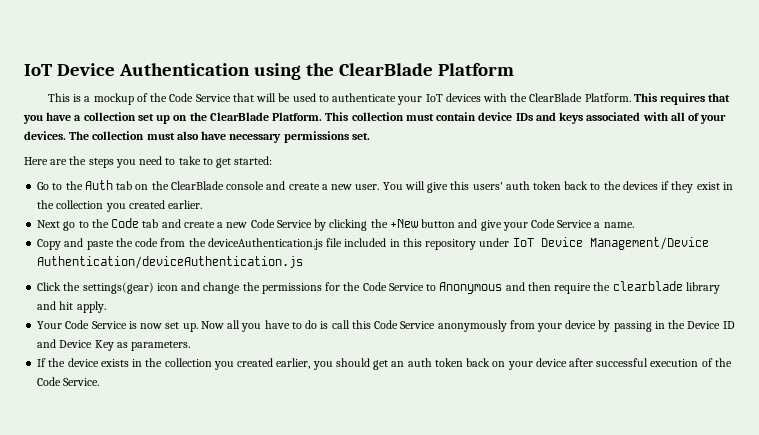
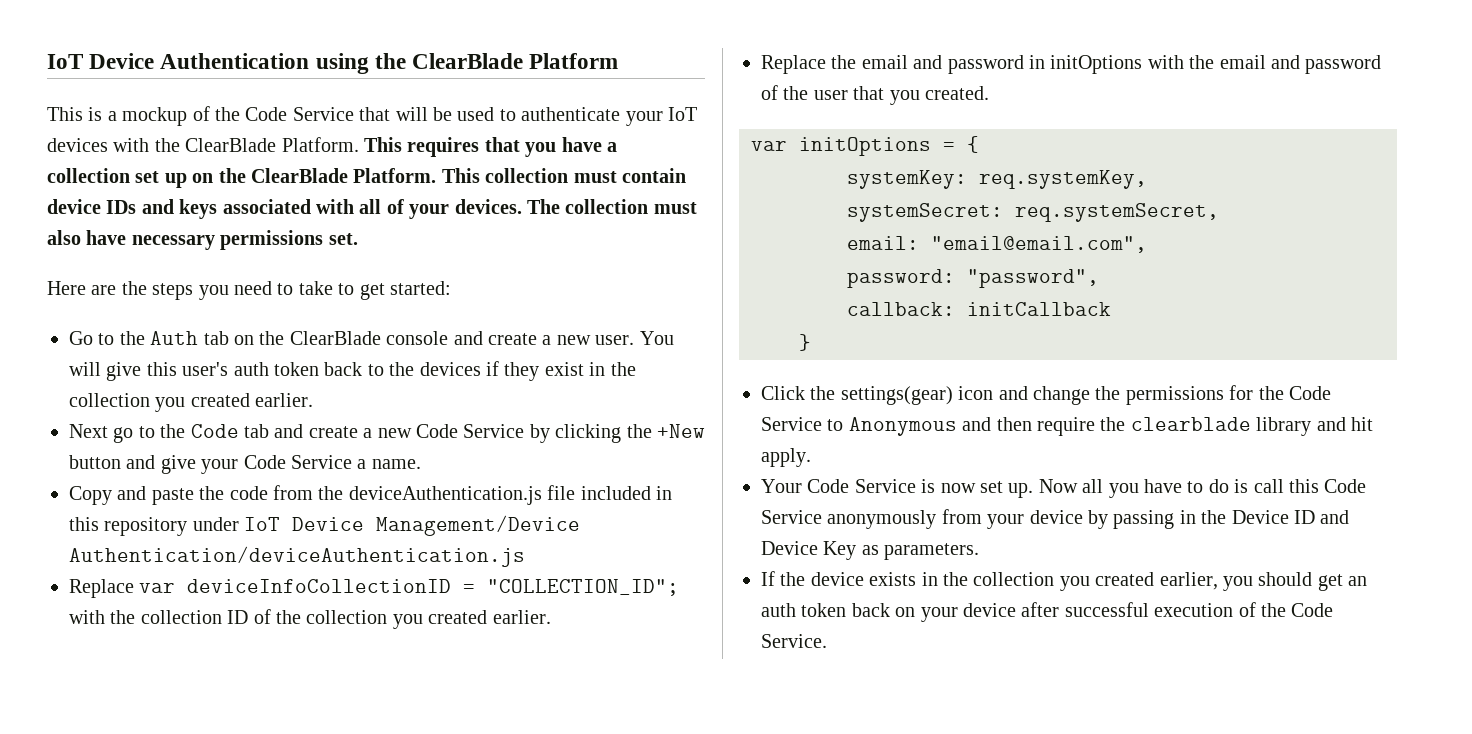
- You will give this users' auth token back to the devices if they exist in the collection you created earlier.
+ You will give this user's auth token back to the devices if they exist in the collection you created earlier.
+ Replace var deviceInfoCollectionID = "COLLECTION_ID"; with the collection ID of the collection you created earlier.
+ Replace the email and password in initOptions with the email and password of the user that you created.
+ var initOptions = {
+ systemKey: req.systemKey,
+ systemSecret: req.systemSecret,
+ email: "email@email.com",
+ password: "password",
+ callback: initCallback
+ }

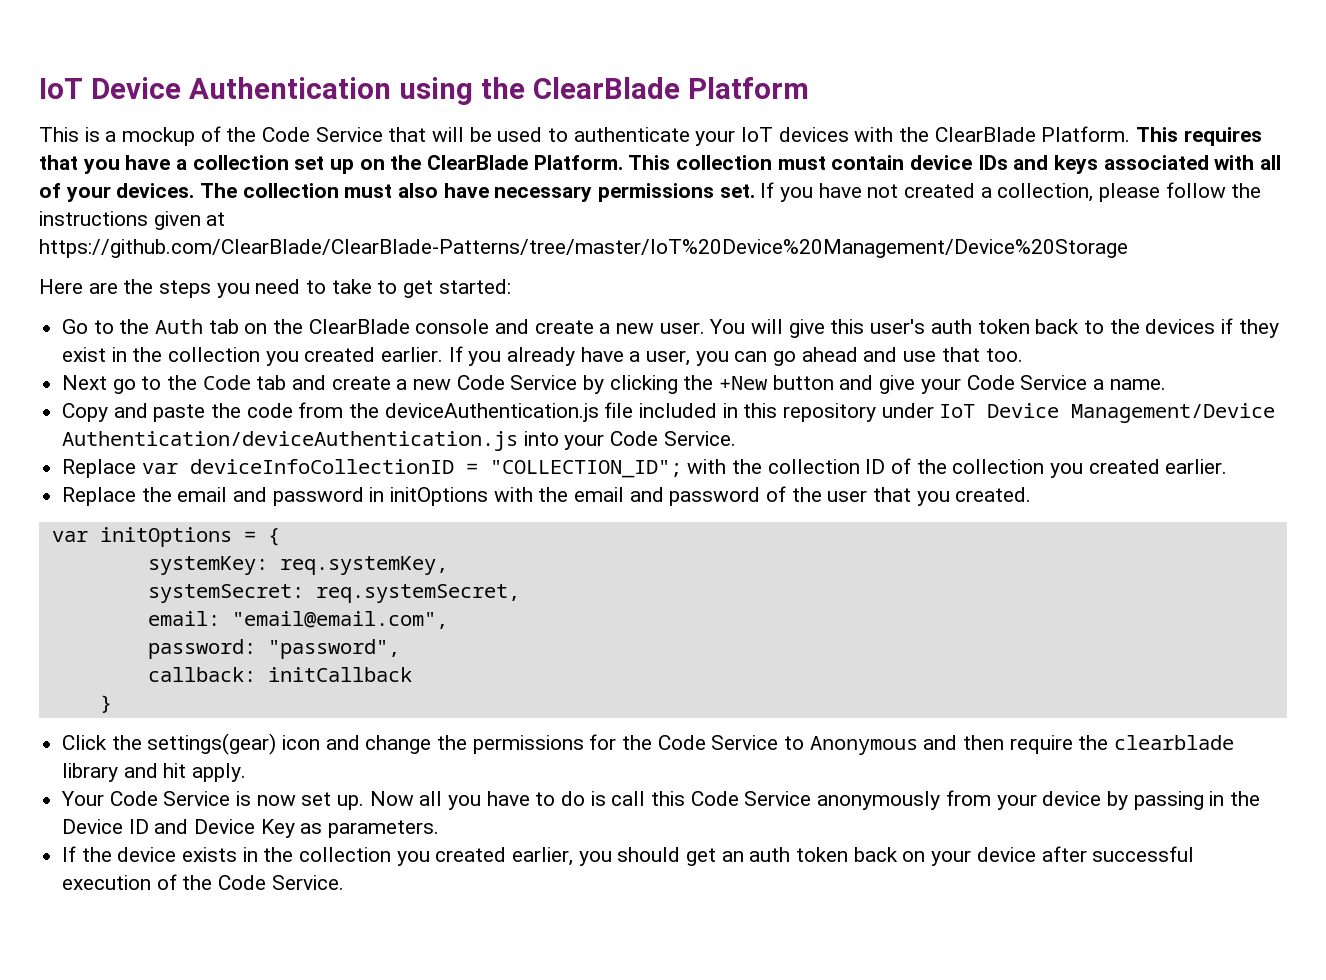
+ If you have not created a collection, please follow the instructions given at https://github.com/ClearBlade/ClearBlade-Patterns/tree/master/IoT%20Device%20Management/Device%20Storage
+ If you already have a user, you can go ahead and use that too.
- Copy and paste the code from the deviceAuthentication.js file included in this repository under IoT Device Management/Device Authentication/deviceAuthentication.js
+ Copy and paste the code from the deviceAuthentication.js file included in this repository under IoT Device Management/Device Authentication/deviceAuthentication.js into your Code Service.

